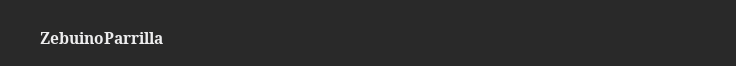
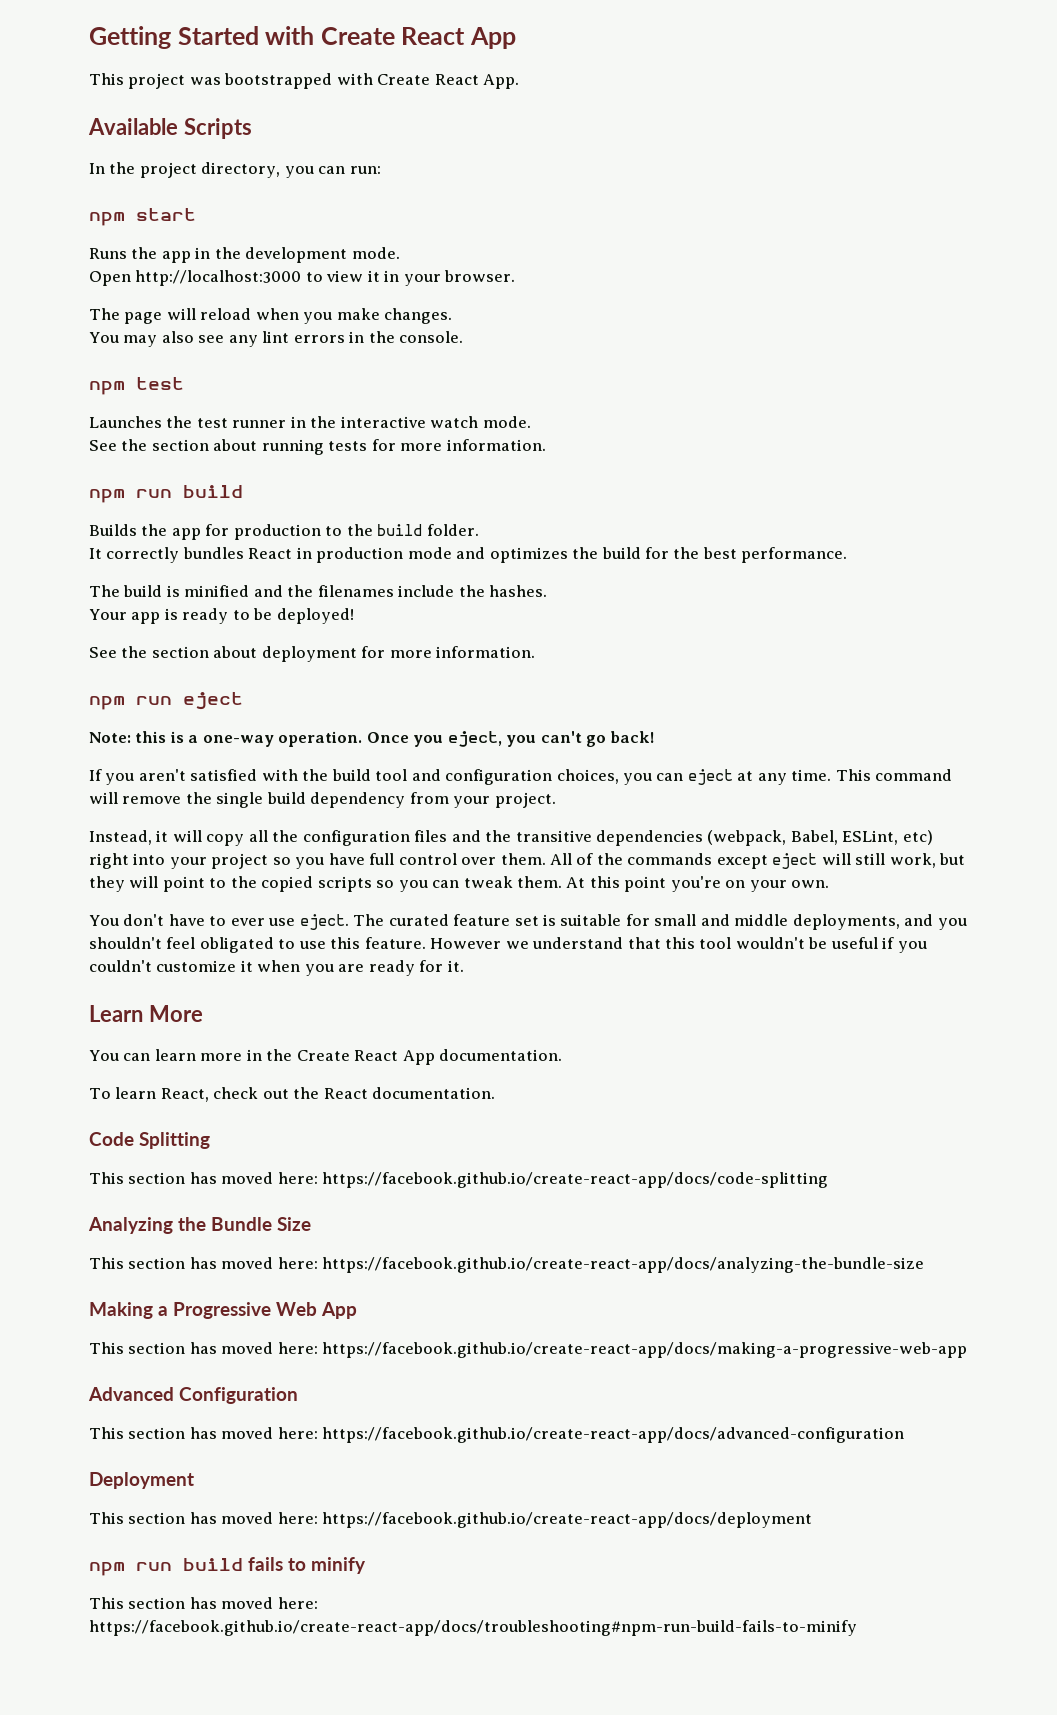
- ZebuinoParrilla
+ Getting Started with Create React App
+ This project was bootstrapped with Create React App.
+ Available Scripts
+ In the project directory, you can run:
+ npm start
+ Runs the app in the development mode.
+ Open http://localhost:3000 to view it in your browser.
+ The page will reload when you make changes.
+ You may also see any lint errors in the console.
+ npm test
+ Launches the test runner in the interactive watch mode.
+ See the section about running tests for more information.
+ npm run build
+ Builds the app for production to the build folder.
+ It correctly bundles React in production mode and optimizes the build for the best performance.
+ The build is minified and the filenames include the hashes.
+ Your app is ready to be deployed!
+ See the section about deployment for more information.
+ npm run eject
+ Note: this is a one-way operation. Once you eject, you can't go back!
+ If you aren't satisfied with the build tool and configuration choices, you can eject at any time. This command will remove the single build dependency from your project.
+ Instead, it will copy all the configuration files and the transitive dependencies (webpack, Babel, ESLint, etc) right into your project so you have full control over them. All of the commands except eject will still work, but they will point to the copied scripts so you can tweak them. At this point you're on your own.
+ You don't have to ever use eject. The curated feature set is suitable for small and middle deployments, and you shouldn't feel obligated to use this feature. However we understand that this tool wouldn't be useful if you couldn't customize it when you are ready for it.
+ Learn More
+ You can learn more in the Create React App documentation.
+ To learn React, check out the React documentation.
+ Code Splitting
+ This section has moved here: https://facebook.github.io/create-react-app/docs/code-splitting
+ Analyzing the Bundle Size
+ This section has moved here: https://facebook.github.io/create-react-app/docs/analyzing-the-bundle-size
+ Making a Progressive Web App
+ This section has moved here: https://facebook.github.io/create-react-app/docs/making-a-progressive-web-app
+ Advanced Configuration
+ This section has moved here: https://facebook.github.io/create-react-app/docs/advanced-configuration
+ Deployment
+ This section has moved here: https://facebook.github.io/create-react-app/docs/deployment
+ npm run build fails to minify
+ This section has moved here: https://facebook.github.io/create-react-app/docs/troubleshooting#npm-run-build-fails-to-minify

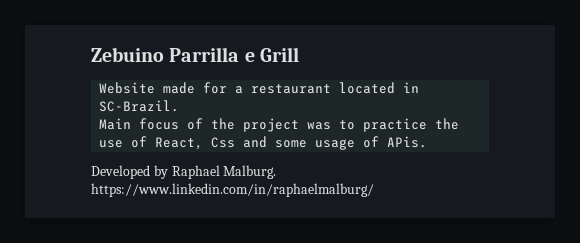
- Getting Started with Create React App
- This project was bootstrapped with Create React App.
- Available Scripts
- In the project directory, you can run:
- npm start
- Runs the app in the development mode.
- Open http://localhost:3000 to view it in your browser.
- The page will reload when you make changes.
- You may also see any lint errors in the console.
- npm test
- Launches the test runner in the interactive watch mode.
- See the section about running tests for more information.
- npm run build
- Builds the app for production to the build folder.
- It correctly bundles React in production mode and optimizes the build for the best performance.
- The build is minified and the filenames include the hashes.
- Your app is ready to be deployed!
- See the section about deployment for more information.
- npm run eject
- Note: this is a one-way operation. Once you eject, you can't go back!
- If you aren't satisfied with the build tool and configuration choices, you can eject at any time. This command will remove the single build dependency from your project.
- Instead, it will copy all the configuration files and the transitive dependencies (webpack, Babel, ESLint, etc) right into your project so you have full control over them. All of the commands except eject will still work, but they will point to the copied scripts so you can tweak them. At this point you're on your own.
- You don't have to ever use eject. The curated feature set is suitable for small and middle deployments, and you shouldn't feel obligated to use this feature. However we understand that this tool wouldn't be useful if you couldn't customize it when you are ready for it.
- Learn More
- You can learn more in the Create React App documentation.
- To learn React, check out the React documentation.
- Code Splitting
- This section has moved here: https://facebook.github.io/create-react-app/docs/code-splitting
- Analyzing the Bundle Size
- This section has moved here: https://facebook.github.io/create-react-app/docs/analyzing-the-bundle-size
- Making a Progressive Web App
- This section has moved here: https://facebook.github.io/create-react-app/docs/making-a-progressive-web-app
- Advanced Configuration
- This section has moved here: https://facebook.github.io/create-react-app/docs/advanced-configuration
- Deployment
- This section has moved here: https://facebook.github.io/create-react-app/docs/deployment
- npm run build fails to minify
- This section has moved here: https://facebook.github.io/create-react-app/docs/troubleshooting#npm-run-build-fails-to-minify
+ Zebuino Parrilla e Grill
+ Website made for a restaurant located in SC-Brazil.
+ Main focus of the project was to practice the use of React, Css and some usage of APis.
+ Developed by Raphael Malburg. https://www.linkedin.com/in/raphaelmalburg/

